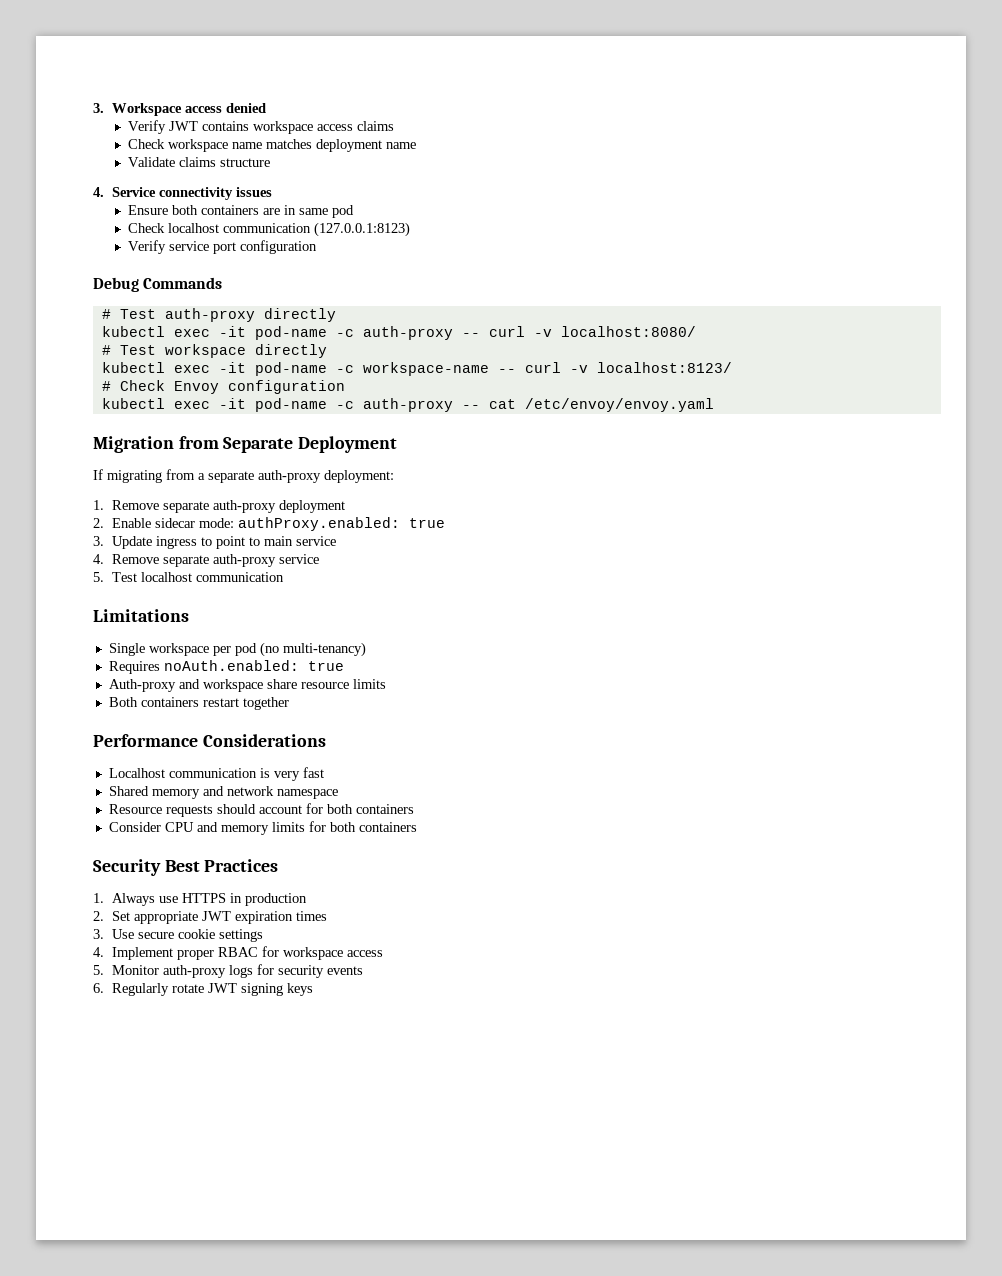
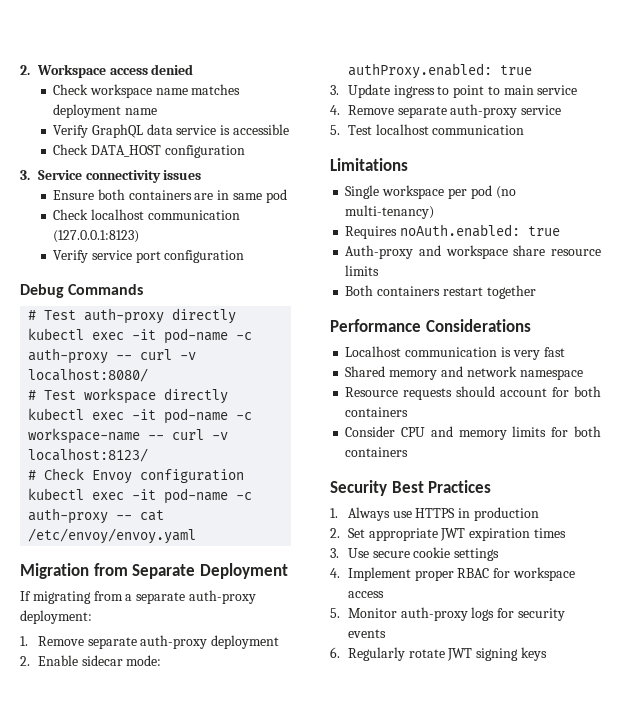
- 3. Workspace access denied
+ 2. Workspace access denied
- Verify JWT contains workspace access claims
- Validate claims structure
- 4. Service connectivity issues
+ Verify GraphQL data service is accessible
+ Check DATA_HOST configuration
+ 3. Service connectivity issues

